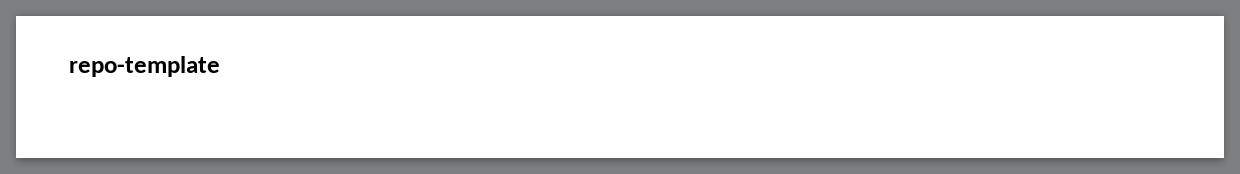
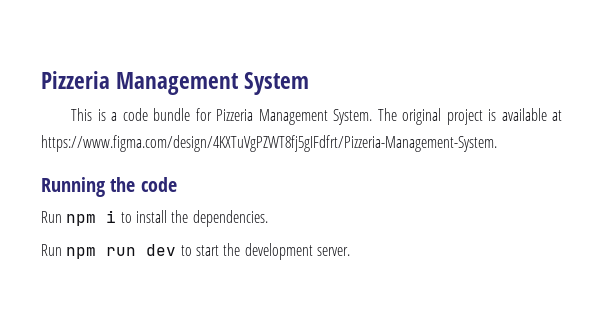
- repo-template
+ Pizzeria Management System
+ This is a code bundle for Pizzeria Management System. The original project is available at https://www.figma.com/design/4KXTuVgPZWT8fj5gIFdfrt/Pizzeria-Management-System.
+ Running the code
+ Run npm i to install the dependencies.
+ Run npm run dev to start the development server.

